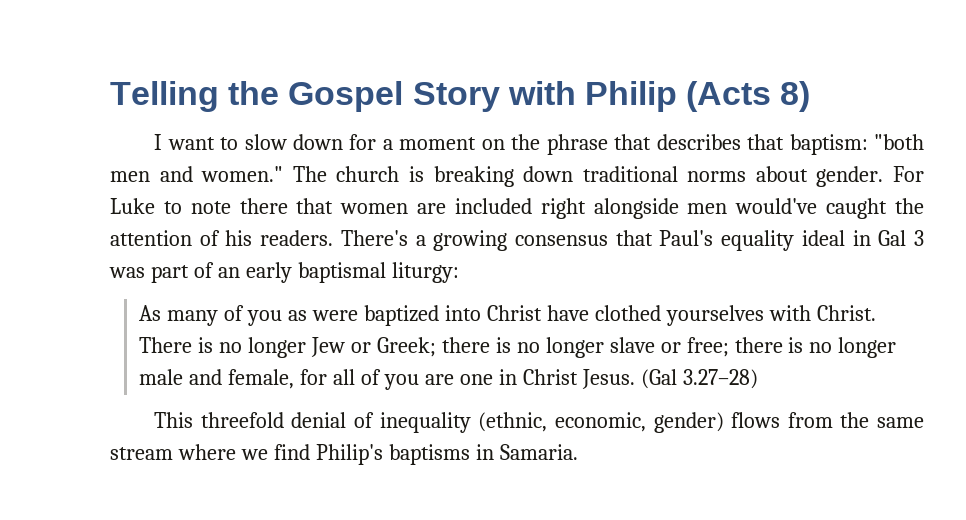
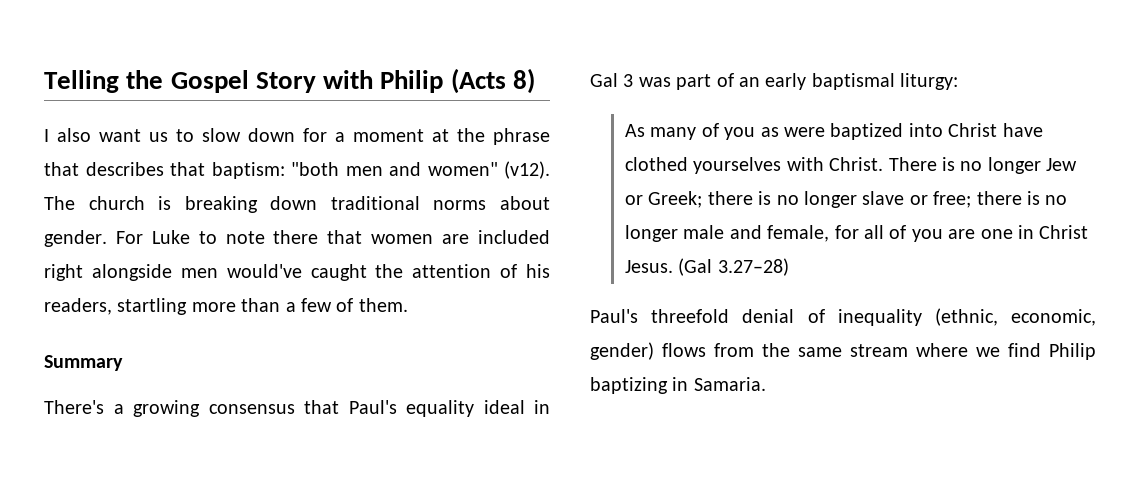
- I want to slow down for a moment on the phrase that describes that baptism: "both men and women."
+ I also want us to slow down for a moment at the phrase that describes that baptism: "both men and women" (v12).
- For Luke to note there that women are included right alongside men would've caught the attention of his readers. There's a growing consensus that Paul's equality ideal in Gal 3 was part of an early baptismal liturgy:
+ For Luke to note there that women are included right alongside men would've caught the attention of his readers, startling more than a few of them.
+ Summary
+ There's a growing consensus that Paul's equality ideal in Gal 3 was part of an early baptismal liturgy:
- This threefold denial of inequality (ethnic, economic, gender) flows from the same stream where we find Philip's baptisms in Samaria.
+ Paul's threefold denial of inequality (ethnic, economic, gender) flows from the same stream where we find Philip baptizing in Samaria.

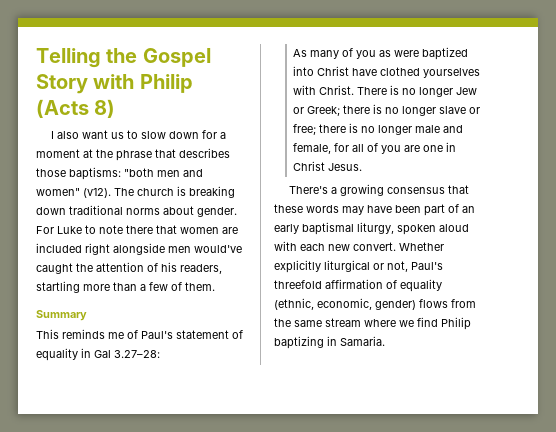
- I also want us to slow down for a moment at the phrase that describes that baptism: "both men and women" (v12).
+ I also want us to slow down for a moment at the phrase that describes those baptisms: "both men and women" (v12).
- There's a growing consensus that Paul's equality ideal in Gal 3 was part of an early baptismal liturgy:
+ This reminds me of Paul's statement of equality in Gal 3.27–28:
- There is no longer Jew or Greek; there is no longer slave or free; there is no longer male and female, for all of you are one in Christ Jesus. (Gal 3.27–28)
- Paul's threefold denial of inequality (ethnic, economic, gender) flows from the same stream where we find Philip baptizing in Samaria.
+ There is no longer Jew or Greek; there is no longer slave or free; there is no longer male and female, for all of you are one in Christ Jesus.
+ There's a growing consensus that these words may have been part of an early baptismal liturgy, spoken aloud with each new convert. Whether explicitly liturgical or not, Paul's threefold affirmation of equality (ethnic, economic, gender) flows from the same stream where we find Philip baptizing in Samaria.

